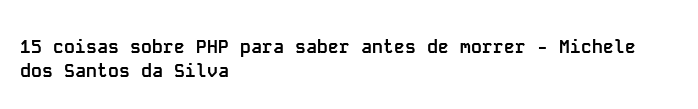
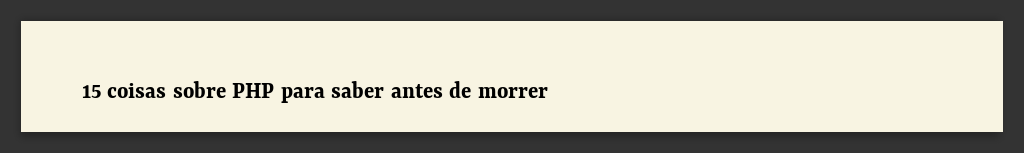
- 15 coisas sobre PHP para saber antes de morrer - Michele dos Santos da Silva
+ 15 coisas sobre PHP para saber antes de morrer

